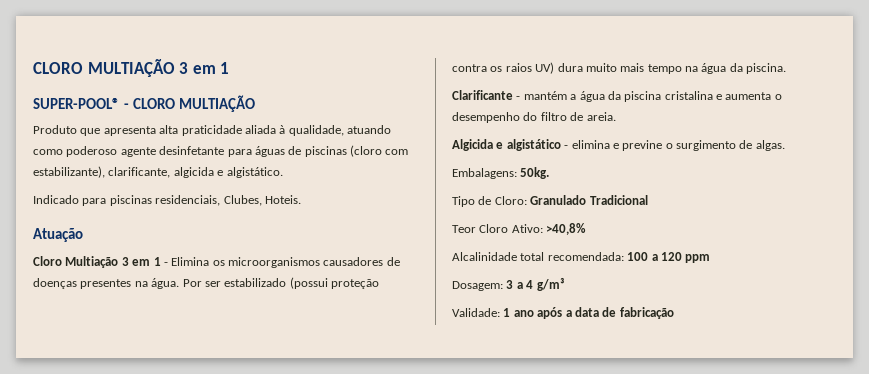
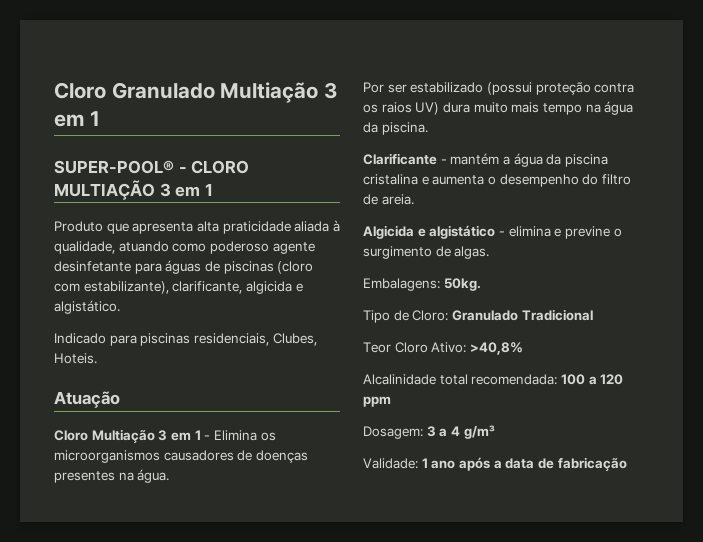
- CLORO MULTIAÇÃO 3 em 1
+ Cloro Granulado Multiação 3 em 1
- SUPER-POOL® - CLORO MULTIAÇÃO
+ SUPER-POOL® - CLORO MULTIAÇÃO 3 em 1
- Cloro Multiação 3 em 1 - Elimina os microorganismos causadores de doenças presentes na água. Por ser estabilizado (possui proteção contra os raios UV) dura muito mais tempo na água da piscina.
+ Cloro Multiação 3 em 1 - Elimina os microorganismos causadores de doenças presentes na água.
+ Por ser estabilizado (possui proteção contra os raios UV) dura muito mais tempo na água da piscina.

